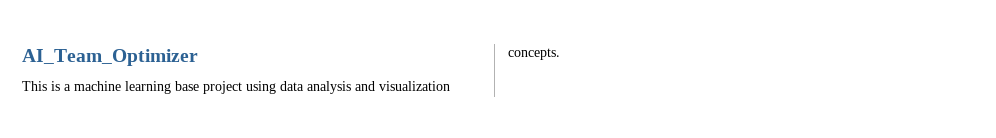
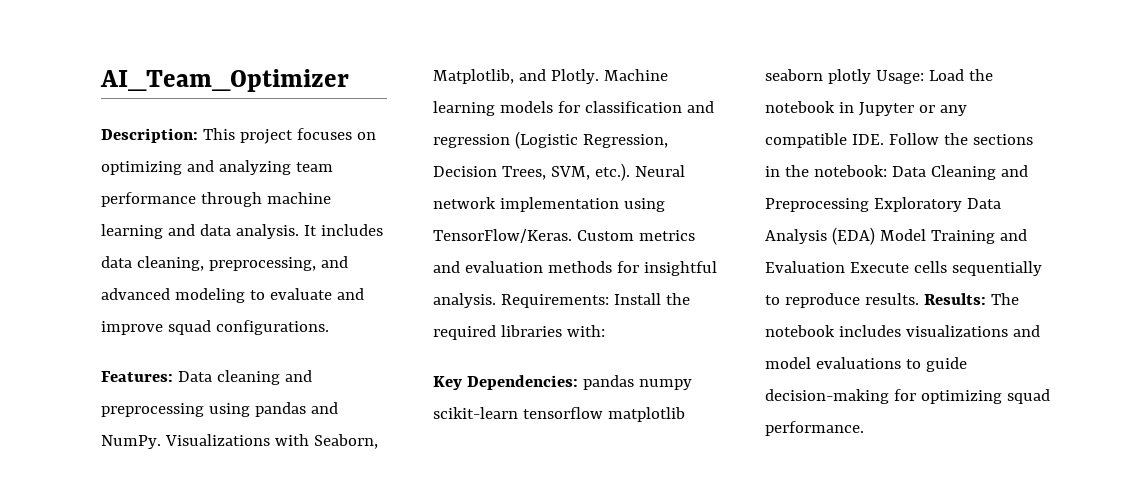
- This is a machine learning base project using data analysis and visualization concepts.
+ Description: This project focuses on optimizing and analyzing team performance through machine learning and data analysis. It includes data cleaning, preprocessing, and advanced modeling to evaluate and improve squad configurations.
+ Features: Data cleaning and preprocessing using pandas and NumPy. Visualizations with Seaborn, Matplotlib, and Plotly. Machine learning models for classification and regression (Logistic Regression, Decision Trees, SVM, etc.). Neural network implementation using TensorFlow/Keras. Custom metrics and evaluation methods for insightful analysis. Requirements: Install the required libraries with:
+ Key Dependencies: pandas numpy scikit-learn tensorflow matplotlib seaborn plotly Usage: Load the notebook in Jupyter or any compatible IDE. Follow the sections in the notebook: Data Cleaning and Preprocessing Exploratory Data Analysis (EDA) Model Training and Evaluation Execute cells sequentially to reproduce results. Results: The notebook includes visualizations and model evaluations to guide decision-making for optimizing squad performance.

